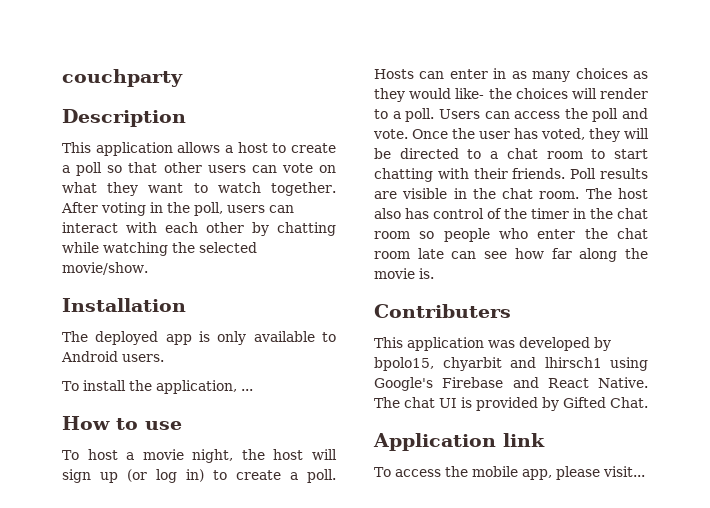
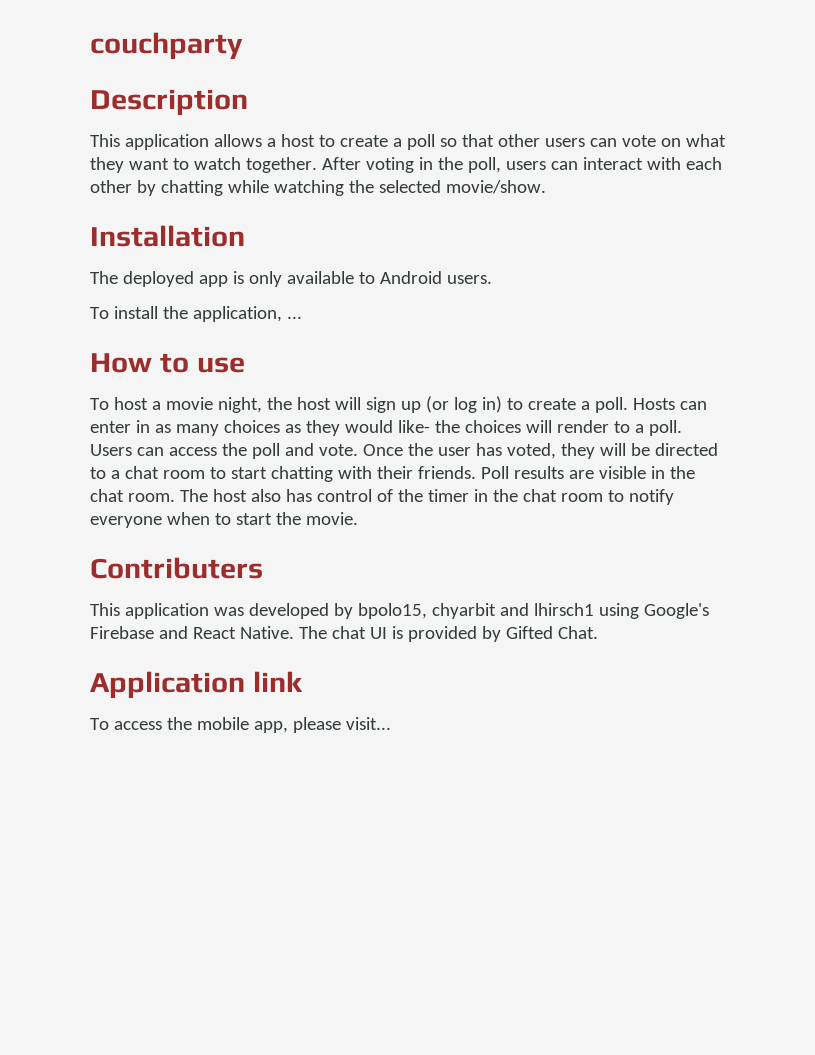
- The host also has control of the timer in the chat room so people who enter the chat room late can see how far along the movie is.
+ The host also has control of the timer in the chat room to notify everyone when to start the movie.

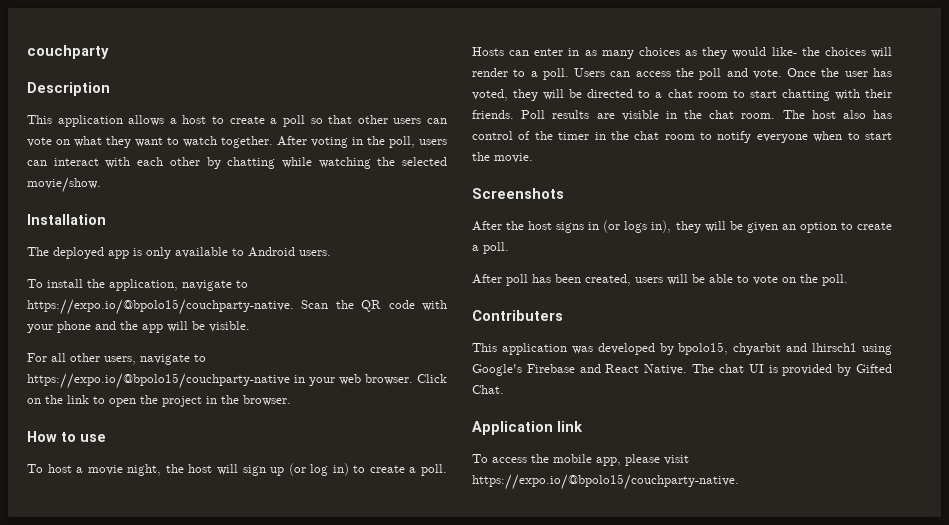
- To install the application, ...
+ To install the application, navigate to https://expo.io/@bpolo15/couchparty-native. Scan the QR code with your phone and the app will be visible.
+ For all other users, navigate to https://expo.io/@bpolo15/couchparty-native in your web browser. Click on the link to open the project in the browser.
+ Screenshots
+ After the host signs in (or logs in), they will be given an option to create a poll.
+ After poll has been created, users will be able to vote on the poll.
- To access the mobile app, please visit...
+ To access the mobile app, please visit https://expo.io/@bpolo15/couchparty-native.

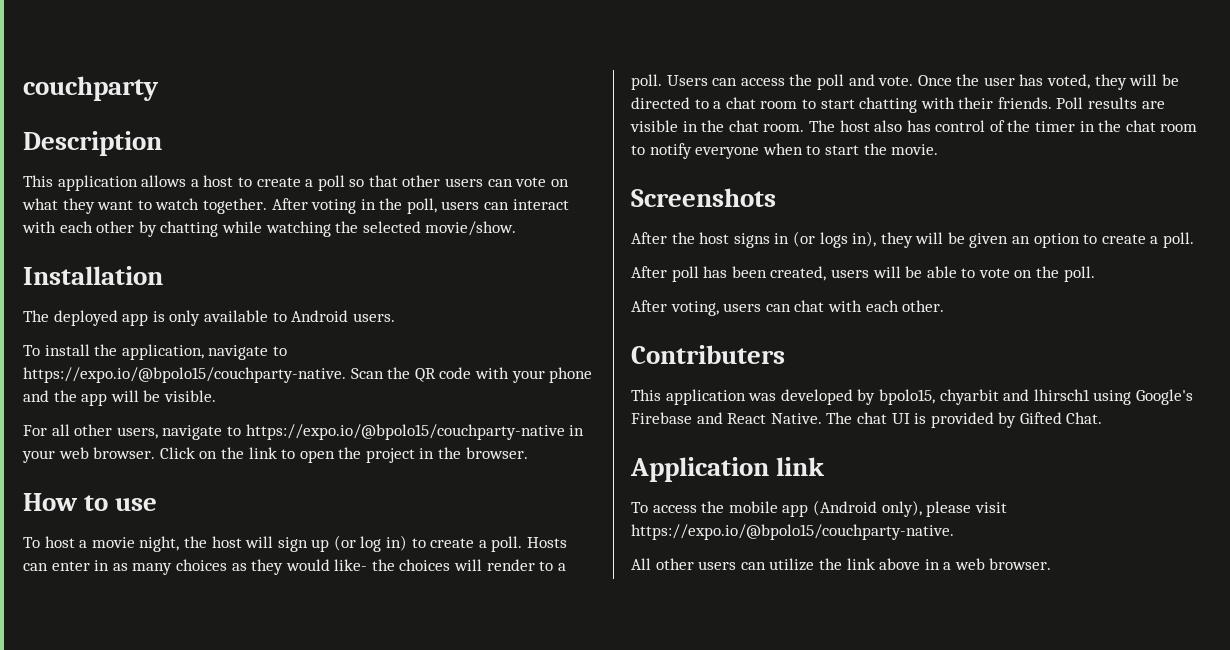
+ After voting, users can chat with each other.
- To access the mobile app, please visit https://expo.io/@bpolo15/couchparty-native.
+ To access the mobile app (Android only), please visit https://expo.io/@bpolo15/couchparty-native.
+ All other users can utilize the link above in a web browser.

